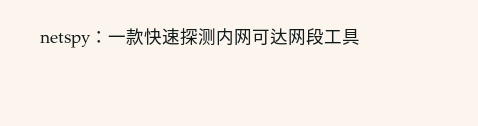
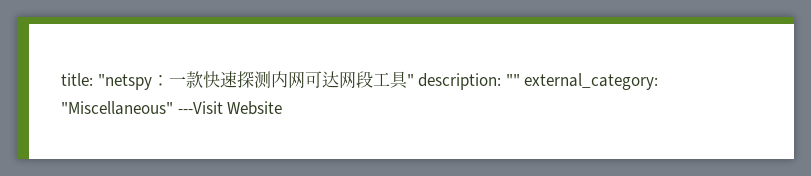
- netspy：一款快速探测内网可达网段工具
+ title: "netspy：一款快速探测内网可达网段工具" description: "" external_category: "Miscellaneous" ---Visit Website

